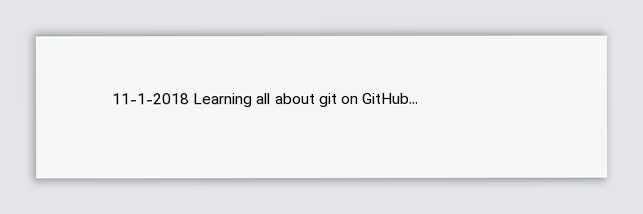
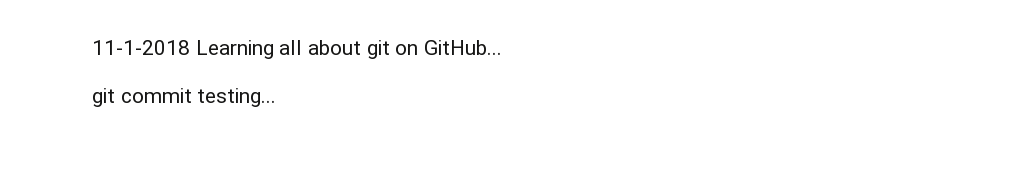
+ git commit testing...

